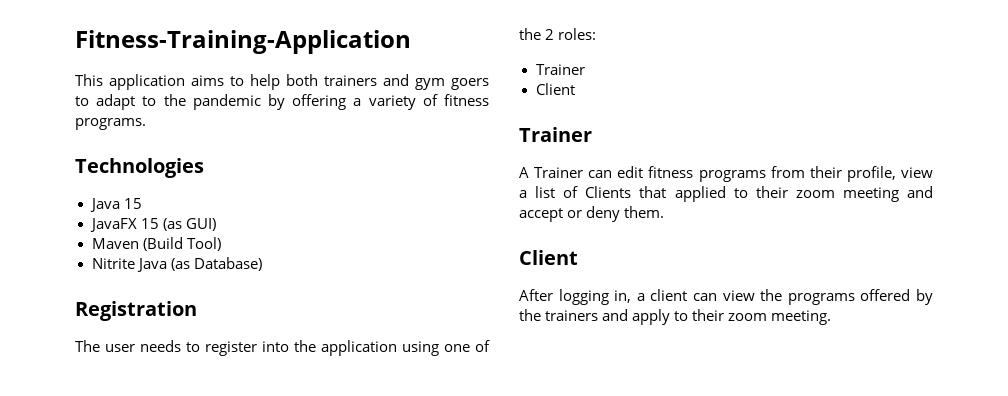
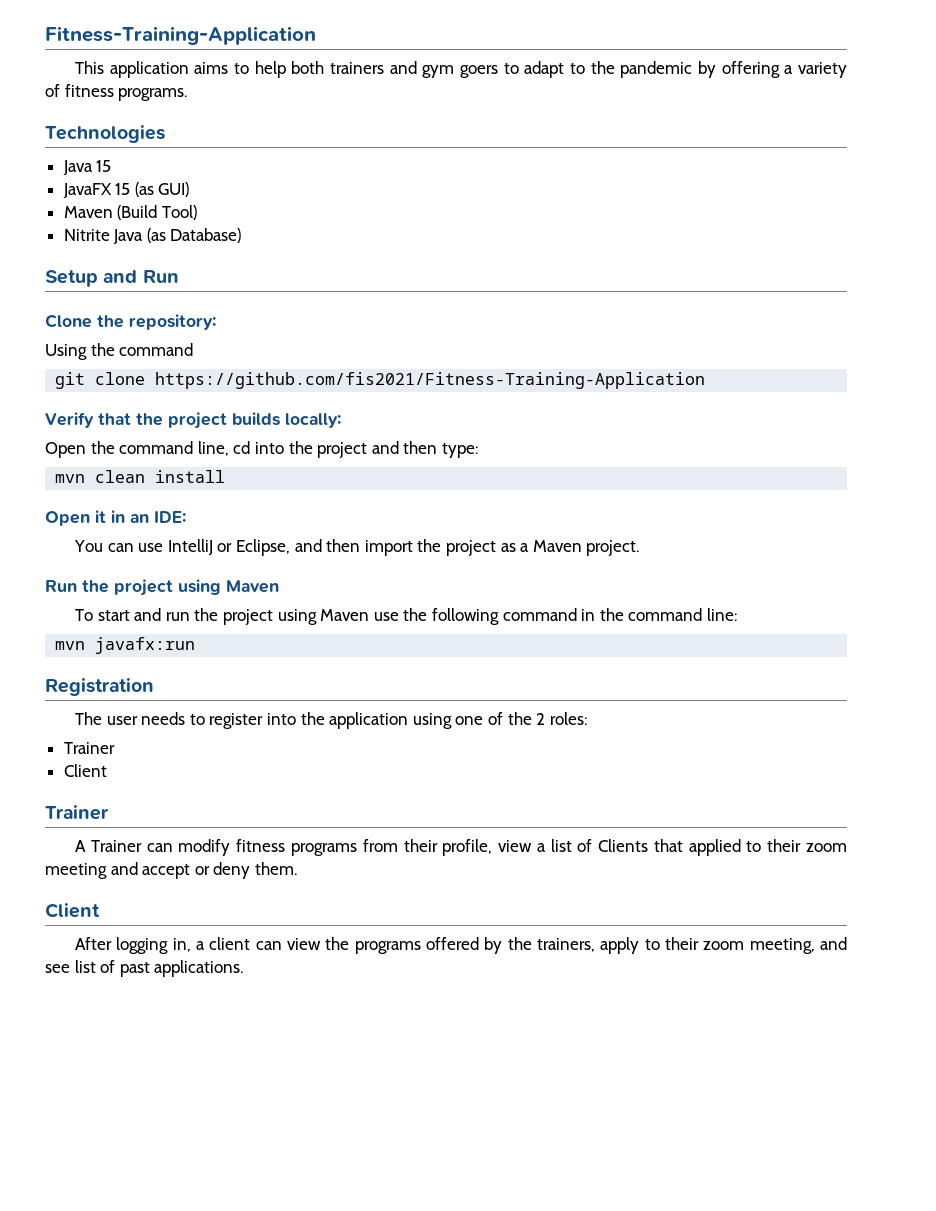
+ Setup and Run
+ Clone the repository:
+ Using the command
+ git clone https://github.com/fis2021/Fitness-Training-Application
+ Verify that the project builds locally:
+ Open the command line, cd into the project and then type:
+ mvn clean install
+ Open it in an IDE:
+ You can use IntelliJ or Eclipse, and then import the project as a Maven project.
+ Run the project using Maven
+ To start and run the project using Maven use the following command in the command line:
+ mvn javafx:run
- A Trainer can edit fitness programs from their profile, view a list of Clients that applied to their zoom meeting and accept or deny them.
+ A Trainer can modify fitness programs from their profile, view a list of Clients that applied to their zoom meeting and accept or deny them.
- After logging in, a client can view the programs offered by the trainers and apply to their zoom meeting.
+ After logging in, a client can view the programs offered by the trainers, apply to their zoom meeting, and see list of past applications.

